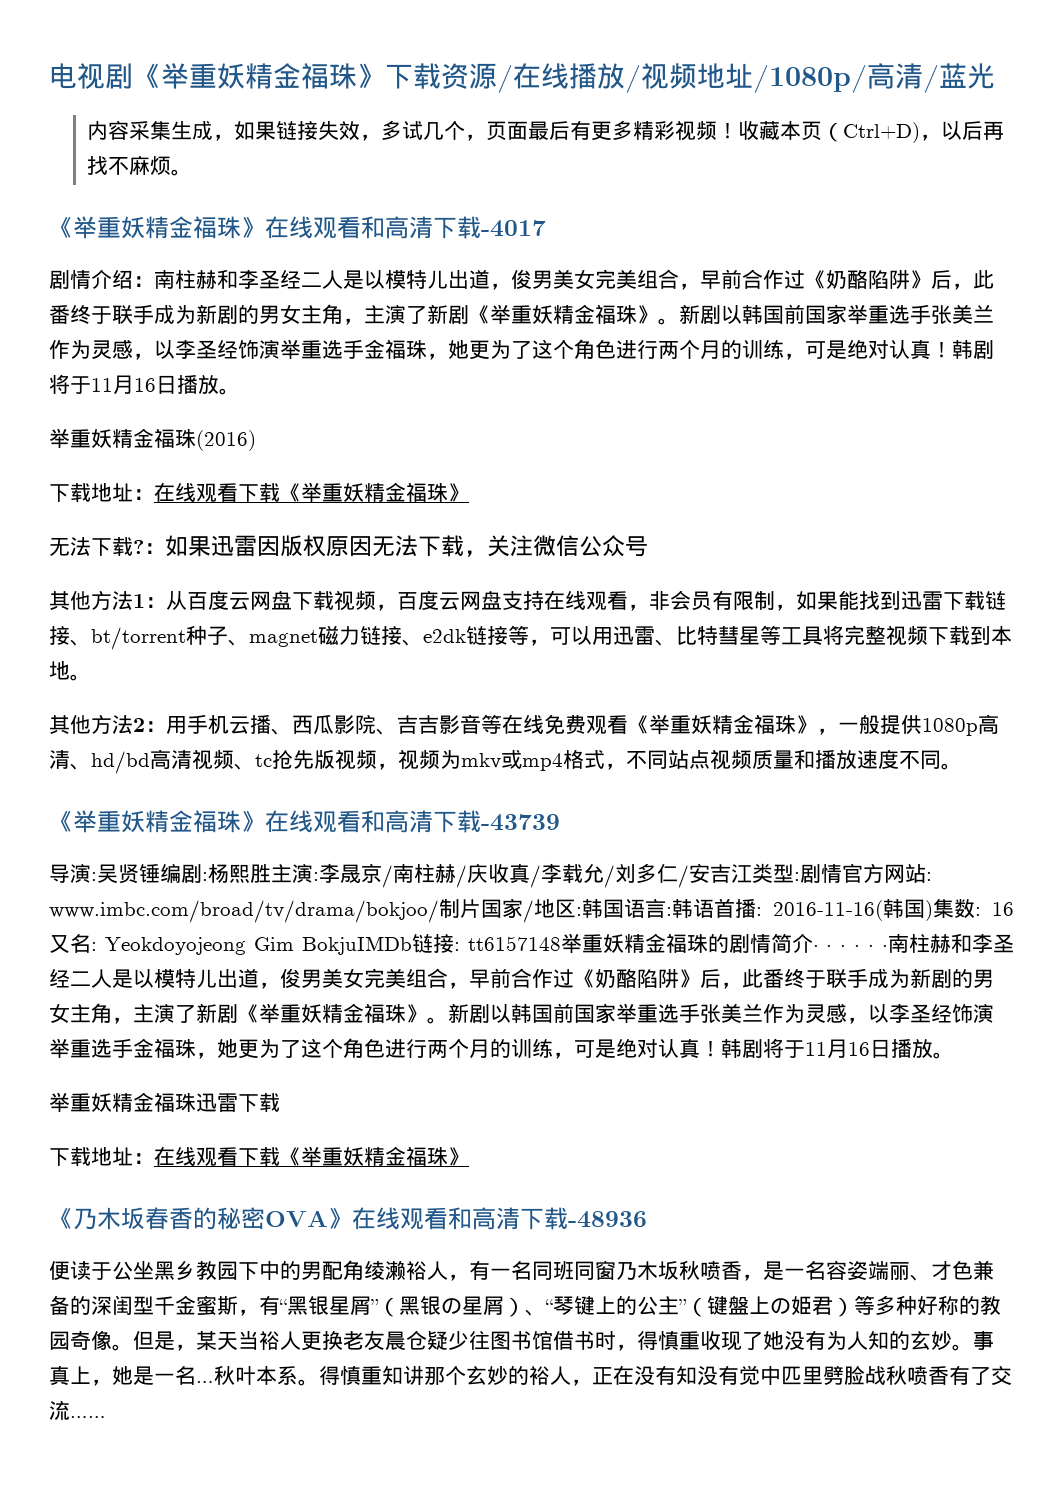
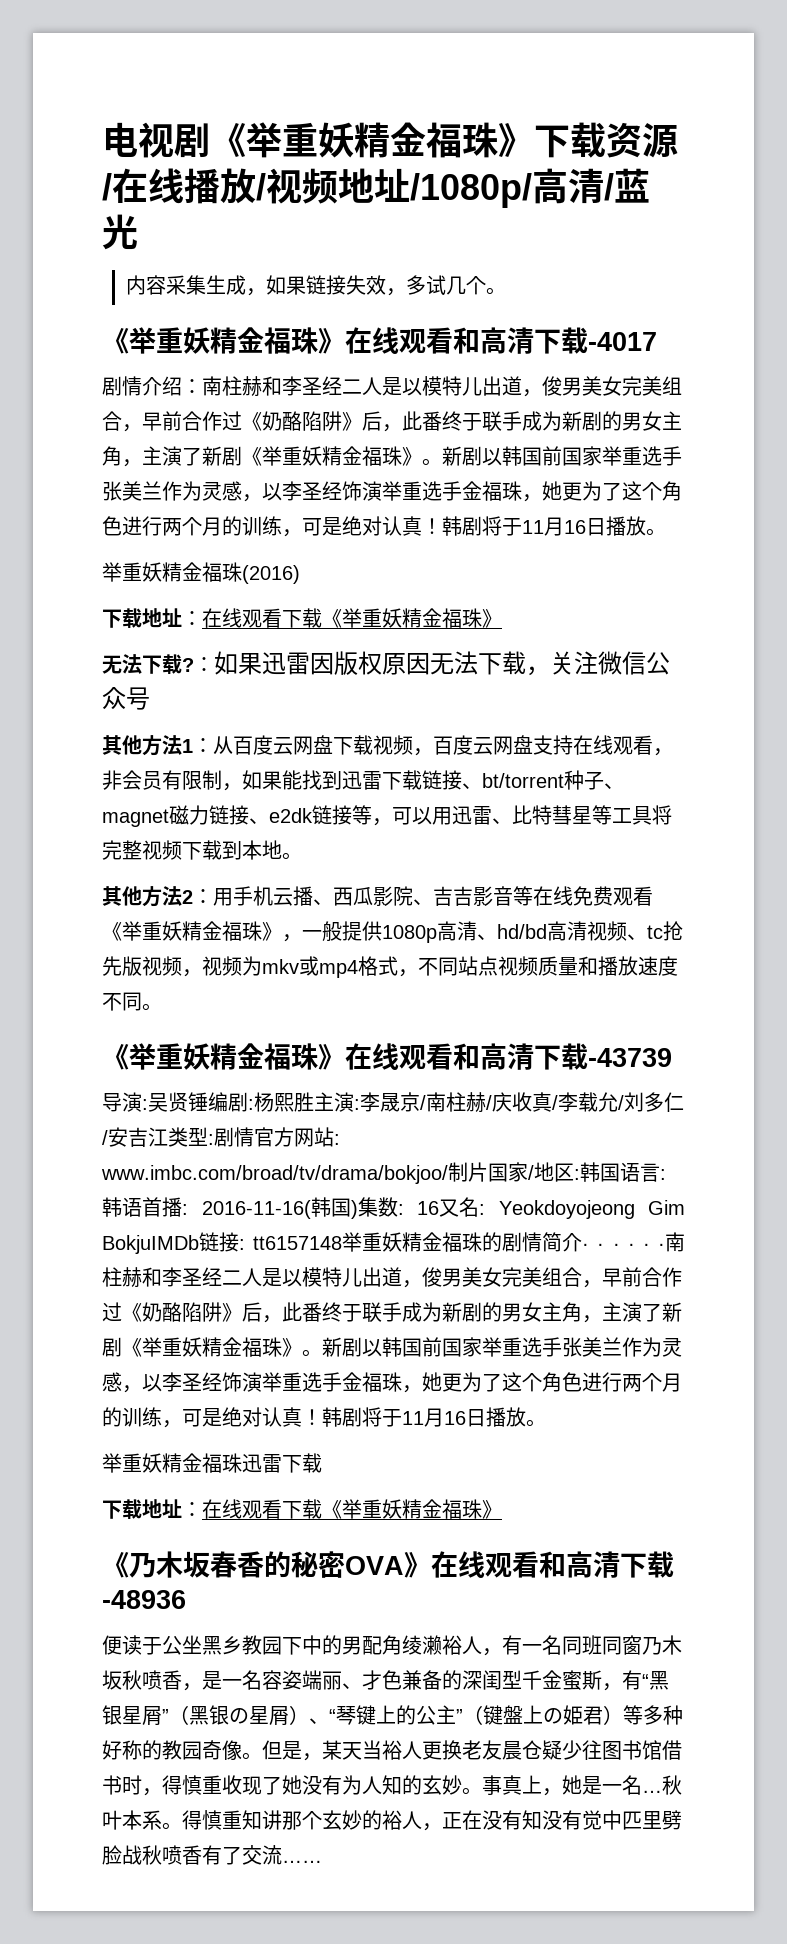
- 内容采集生成，如果链接失效，多试几个，页面最后有更多精彩视频！收藏本页（Ctrl+D)，以后再找不麻烦。
+ 内容采集生成，如果链接失效，多试几个。

